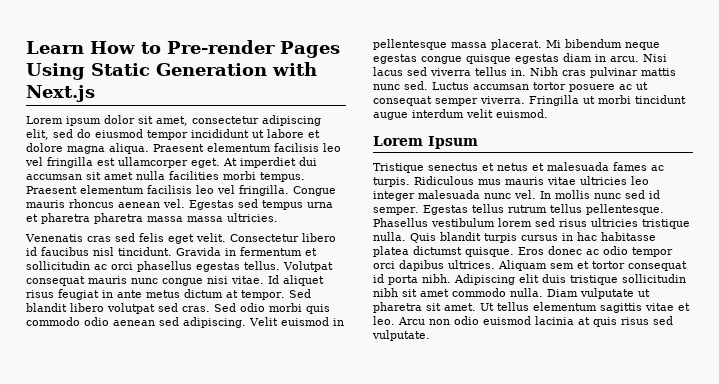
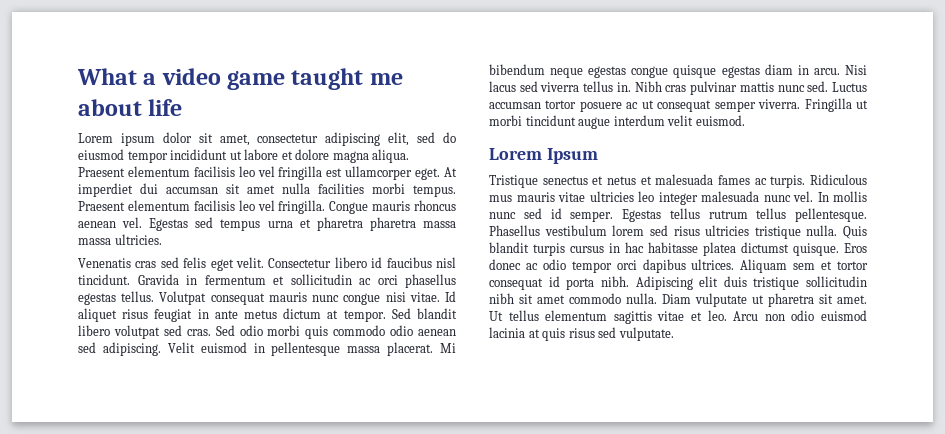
- Learn How to Pre-render Pages Using Static Generation with Next.js
+ What a video game taught me about life

